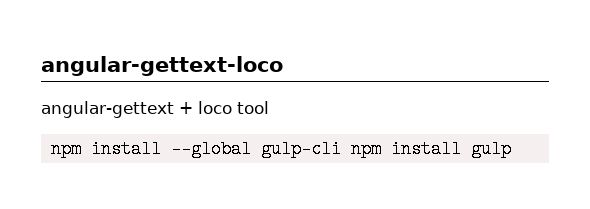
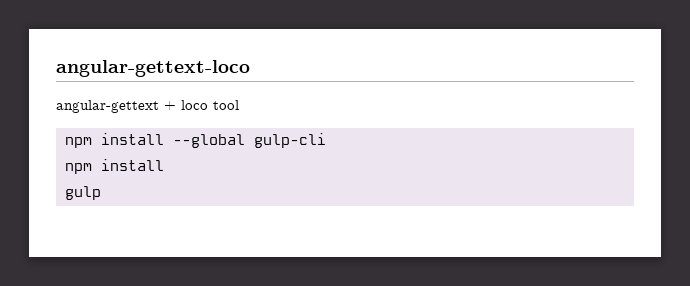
- npm install --global gulp-cli npm install gulp
+ npm install --global gulp-cli
+ npm install
+ gulp

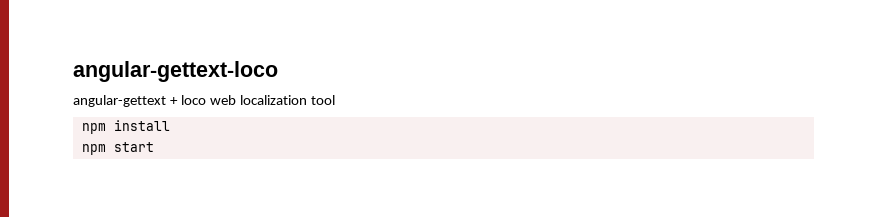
- angular-gettext + loco tool
+ angular-gettext + loco web localization tool
- npm install --global gulp-cli
  npm install
- gulp
+ npm start

